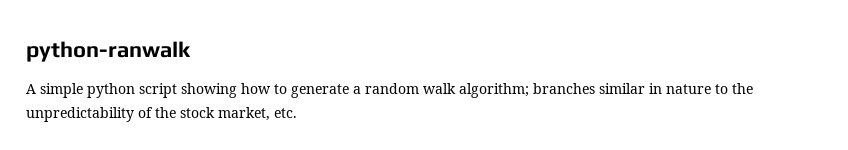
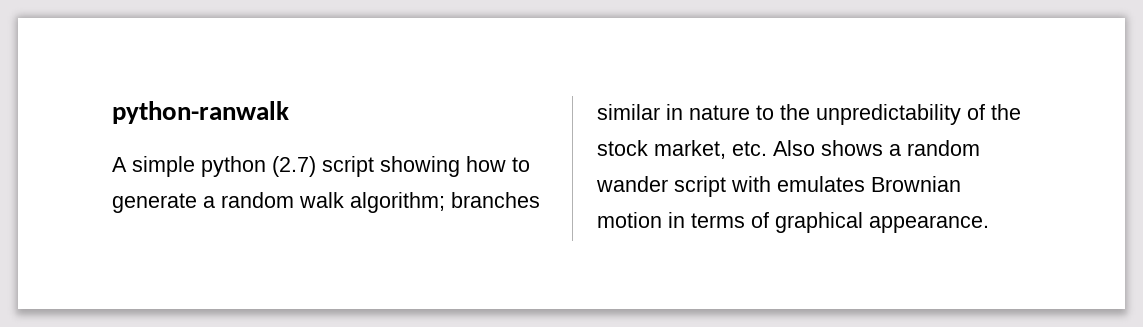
- A simple python script showing how to generate a random walk algorithm; branches similar in nature to the unpredictability of the stock market, etc.
+ A simple python (2.7) script showing how to generate a random walk algorithm; branches similar in nature to the unpredictability of the stock market, etc. Also shows a random wander script with emulates Brownian motion in terms of graphical appearance.

